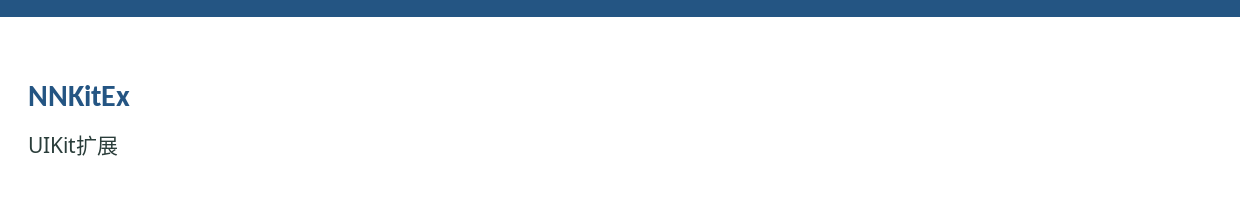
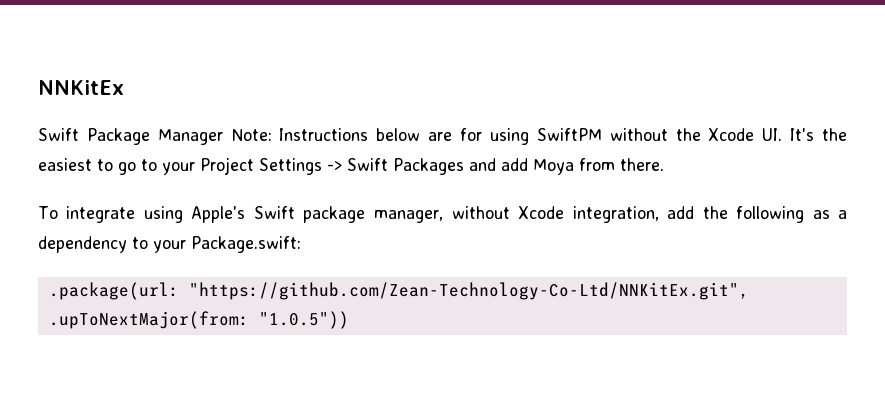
- UIKit扩展
+ Swift Package Manager Note: Instructions below are for using SwiftPM without the Xcode UI. It's the easiest to go to your Project Settings -> Swift Packages and add Moya from there.
+ To integrate using Apple's Swift package manager, without Xcode integration, add the following as a dependency to your Package.swift:
+ .package(url: "https://github.com/Zean-Technology-Co-Ltd/NNKitEx.git", .upToNextMajor(from: "1.0.5"))

